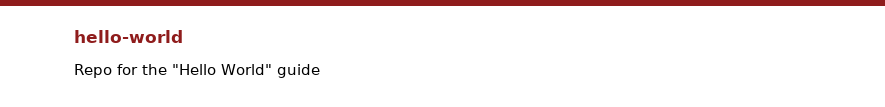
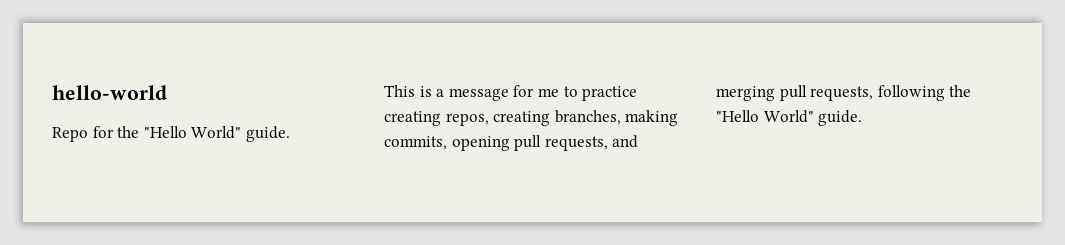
- Repo for the "Hello World" guide
+ Repo for the "Hello World" guide.
+ This is a message for me to practice creating repos, creating branches, making commits, opening pull requests, and merging pull requests, following the "Hello World" guide.

